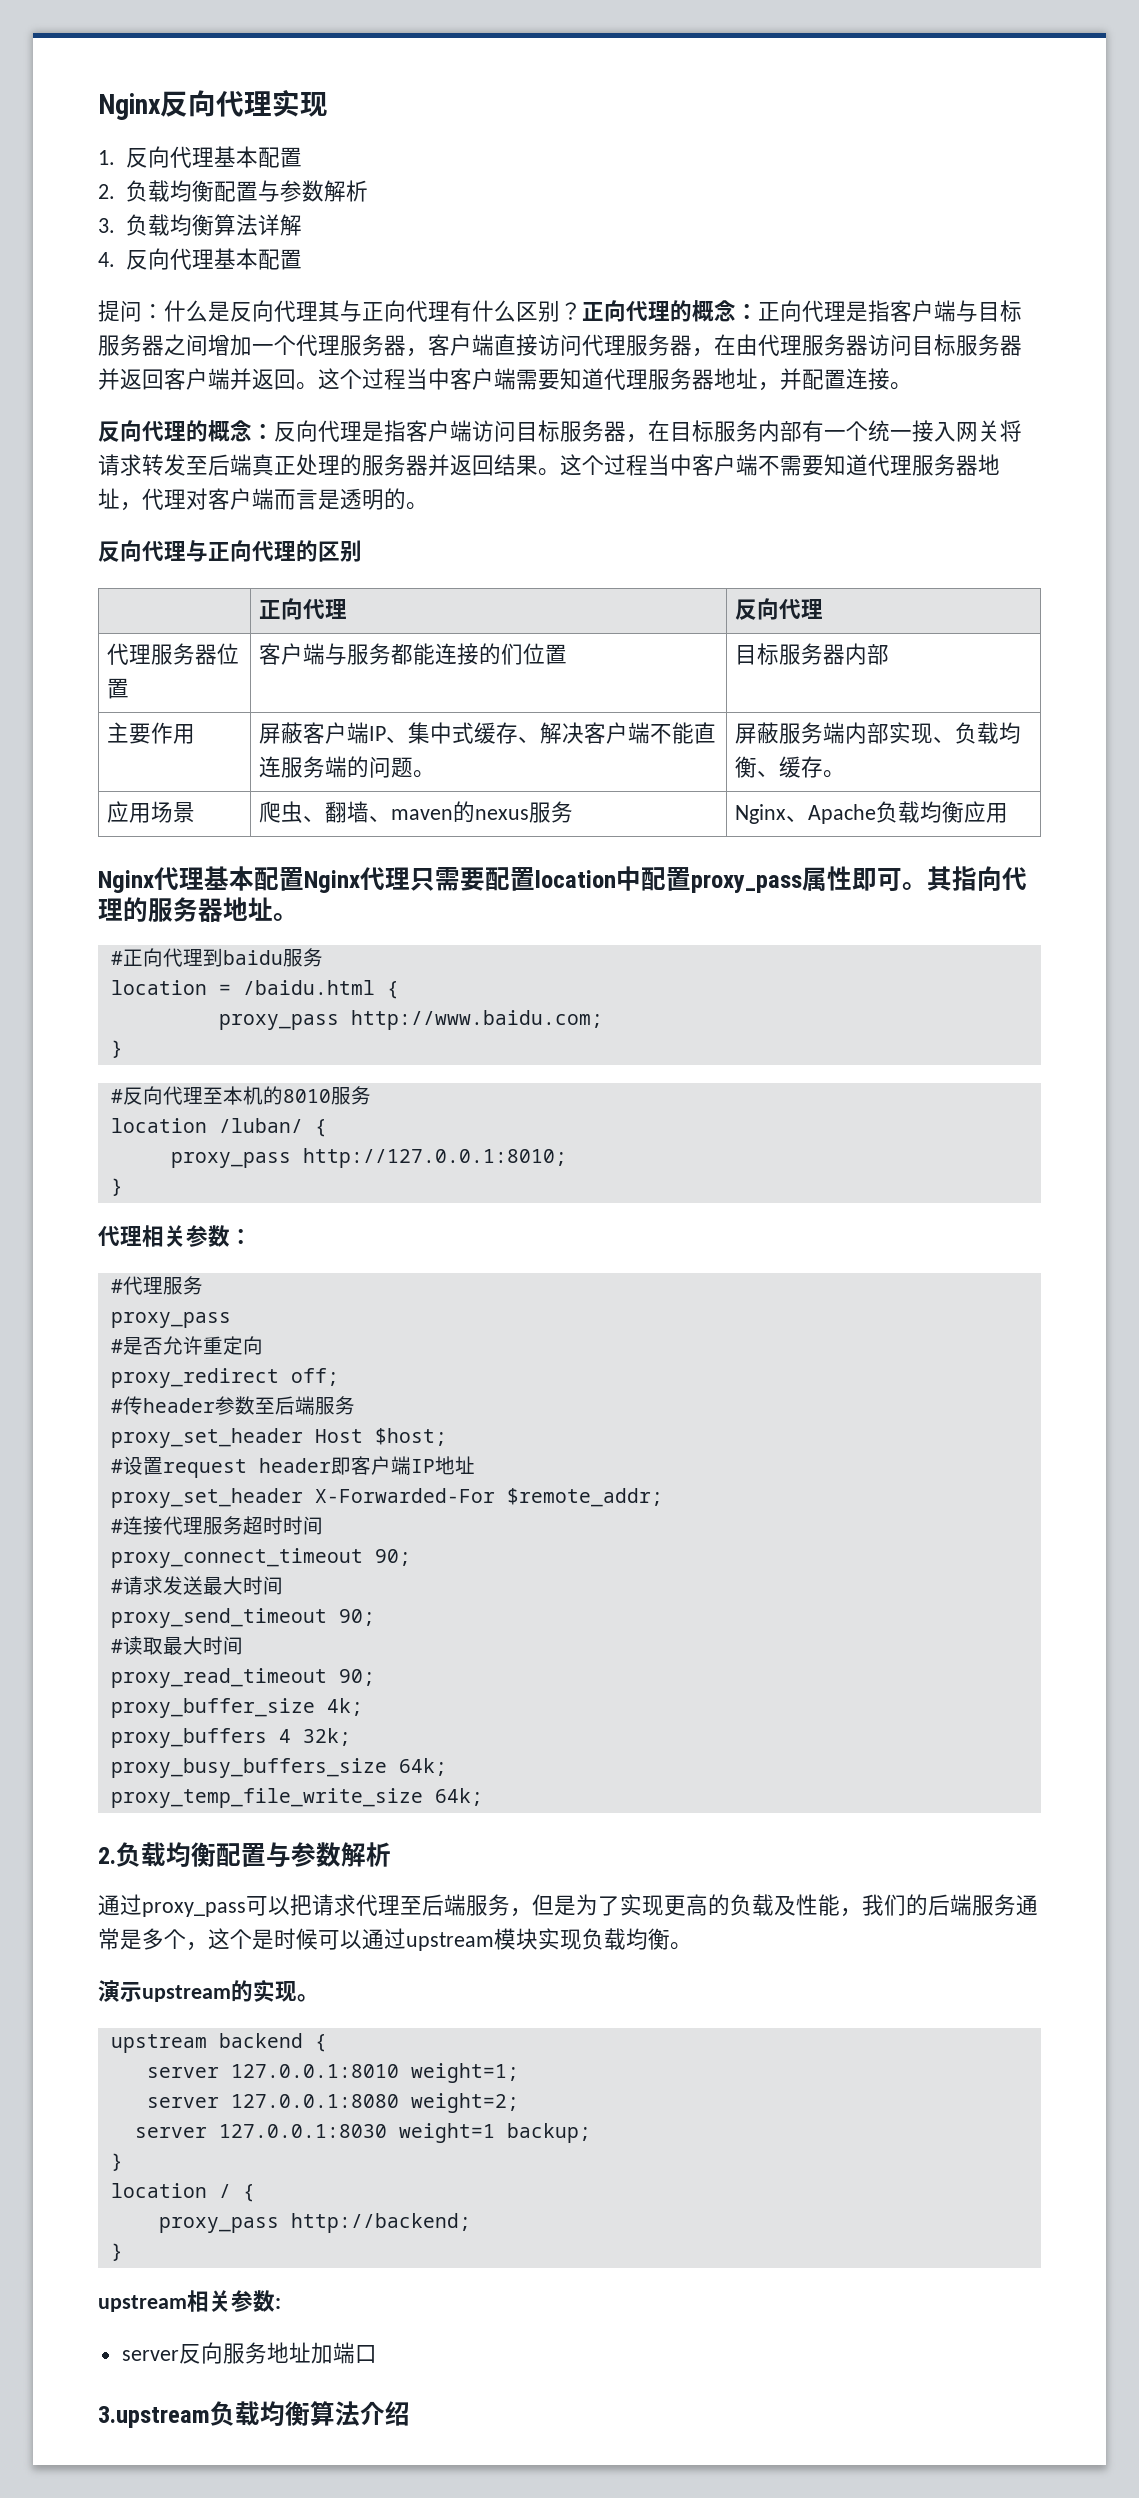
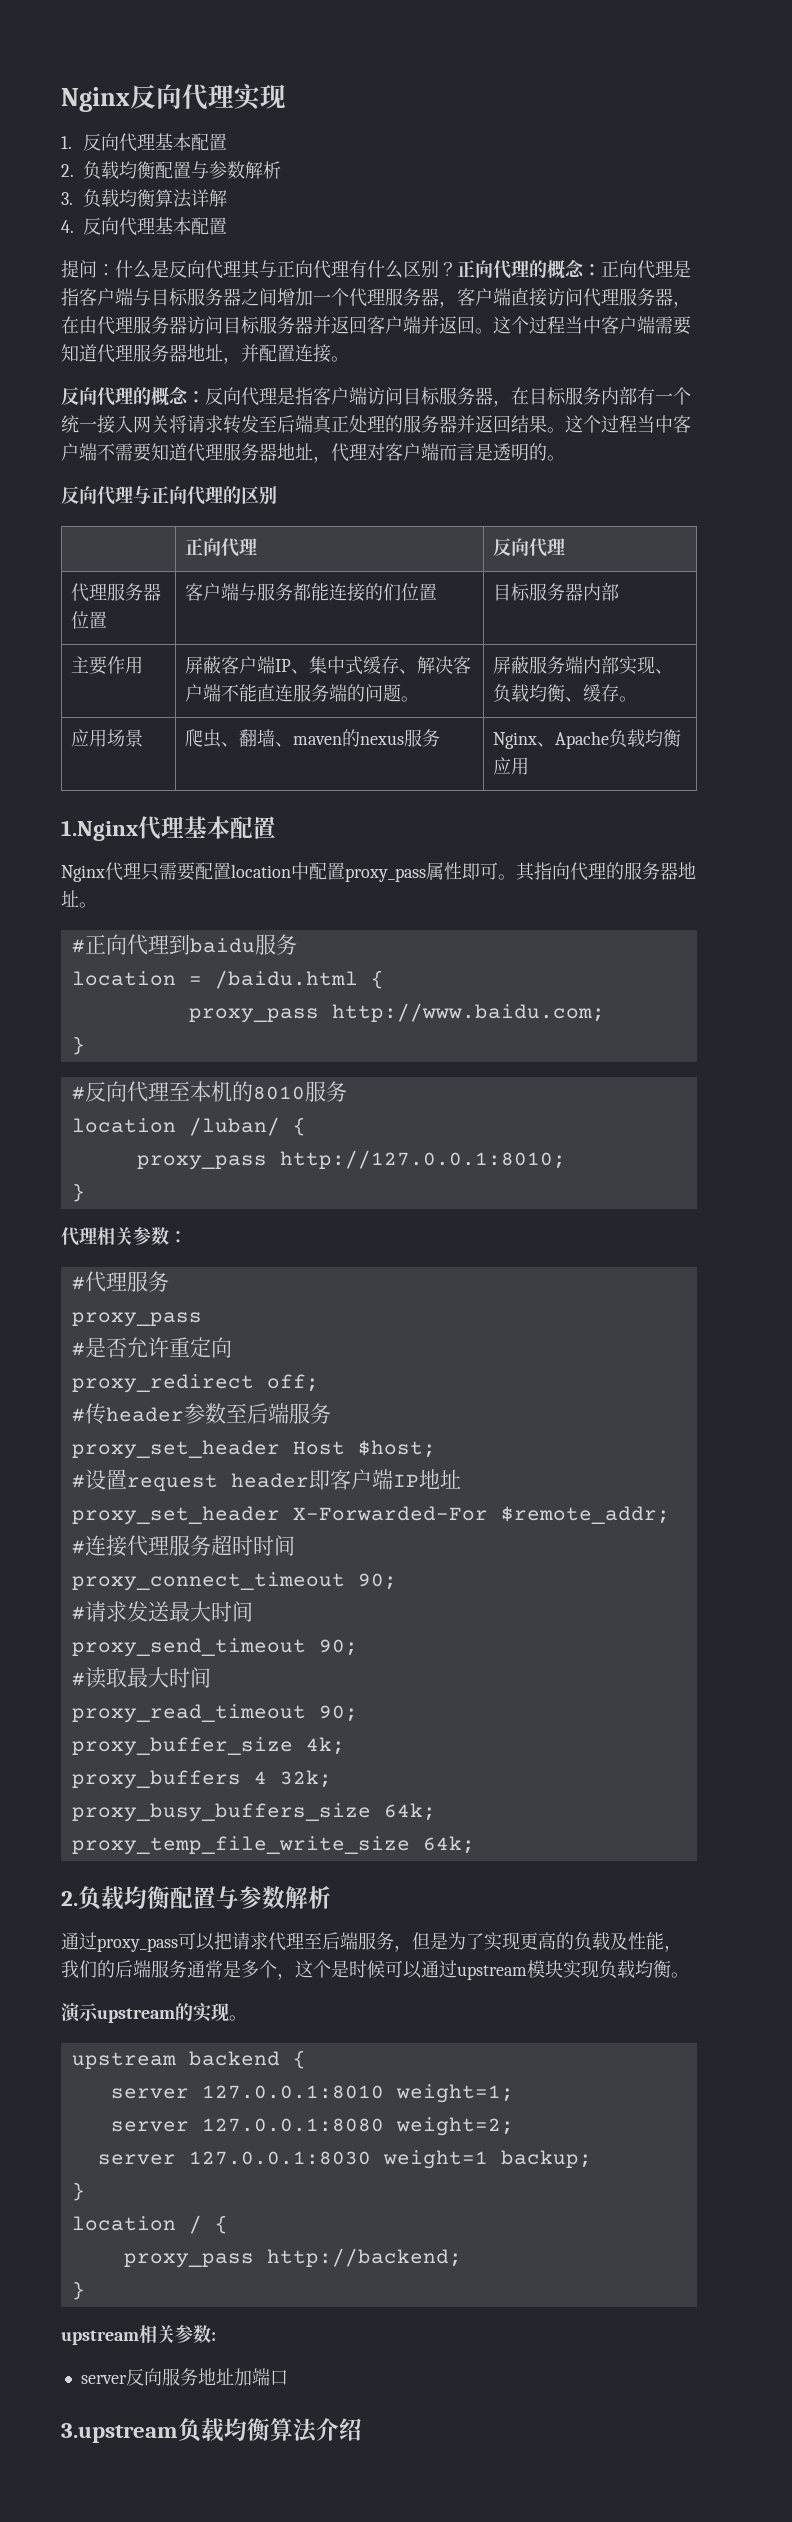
- Nginx代理基本配置Nginx代理只需要配置location中配置proxy_pass属性即可。
+ 1.Nginx代理基本配置
+ Nginx代理只需要配置location中配置proxy_pass属性即可。

